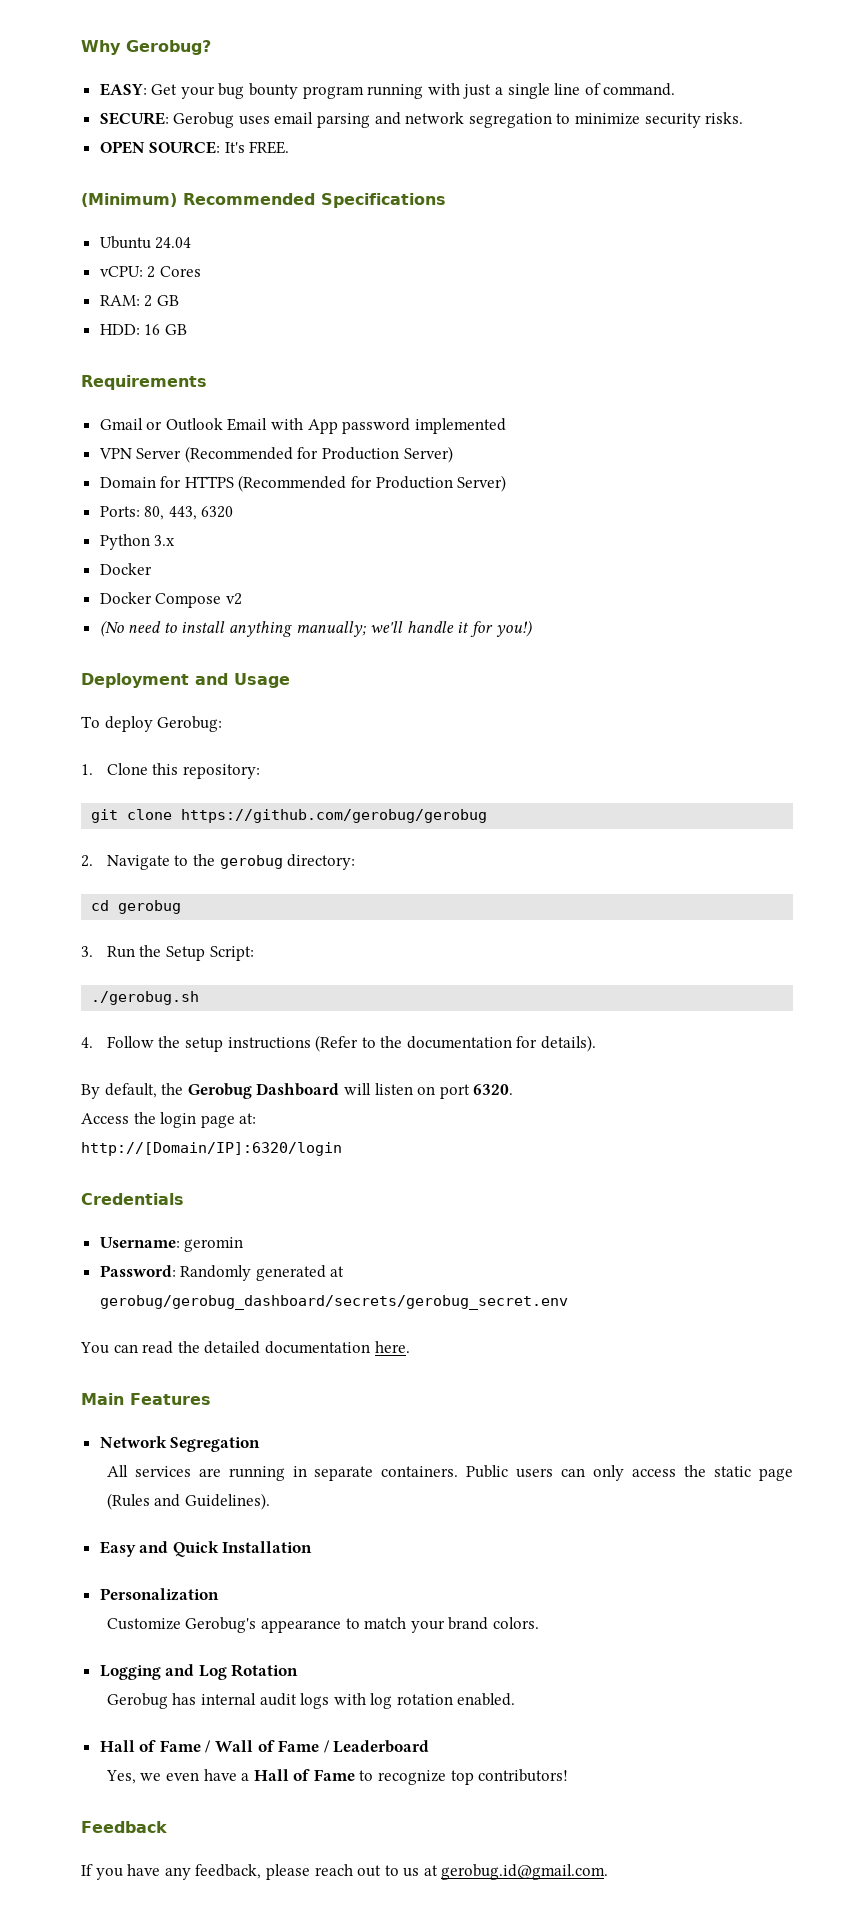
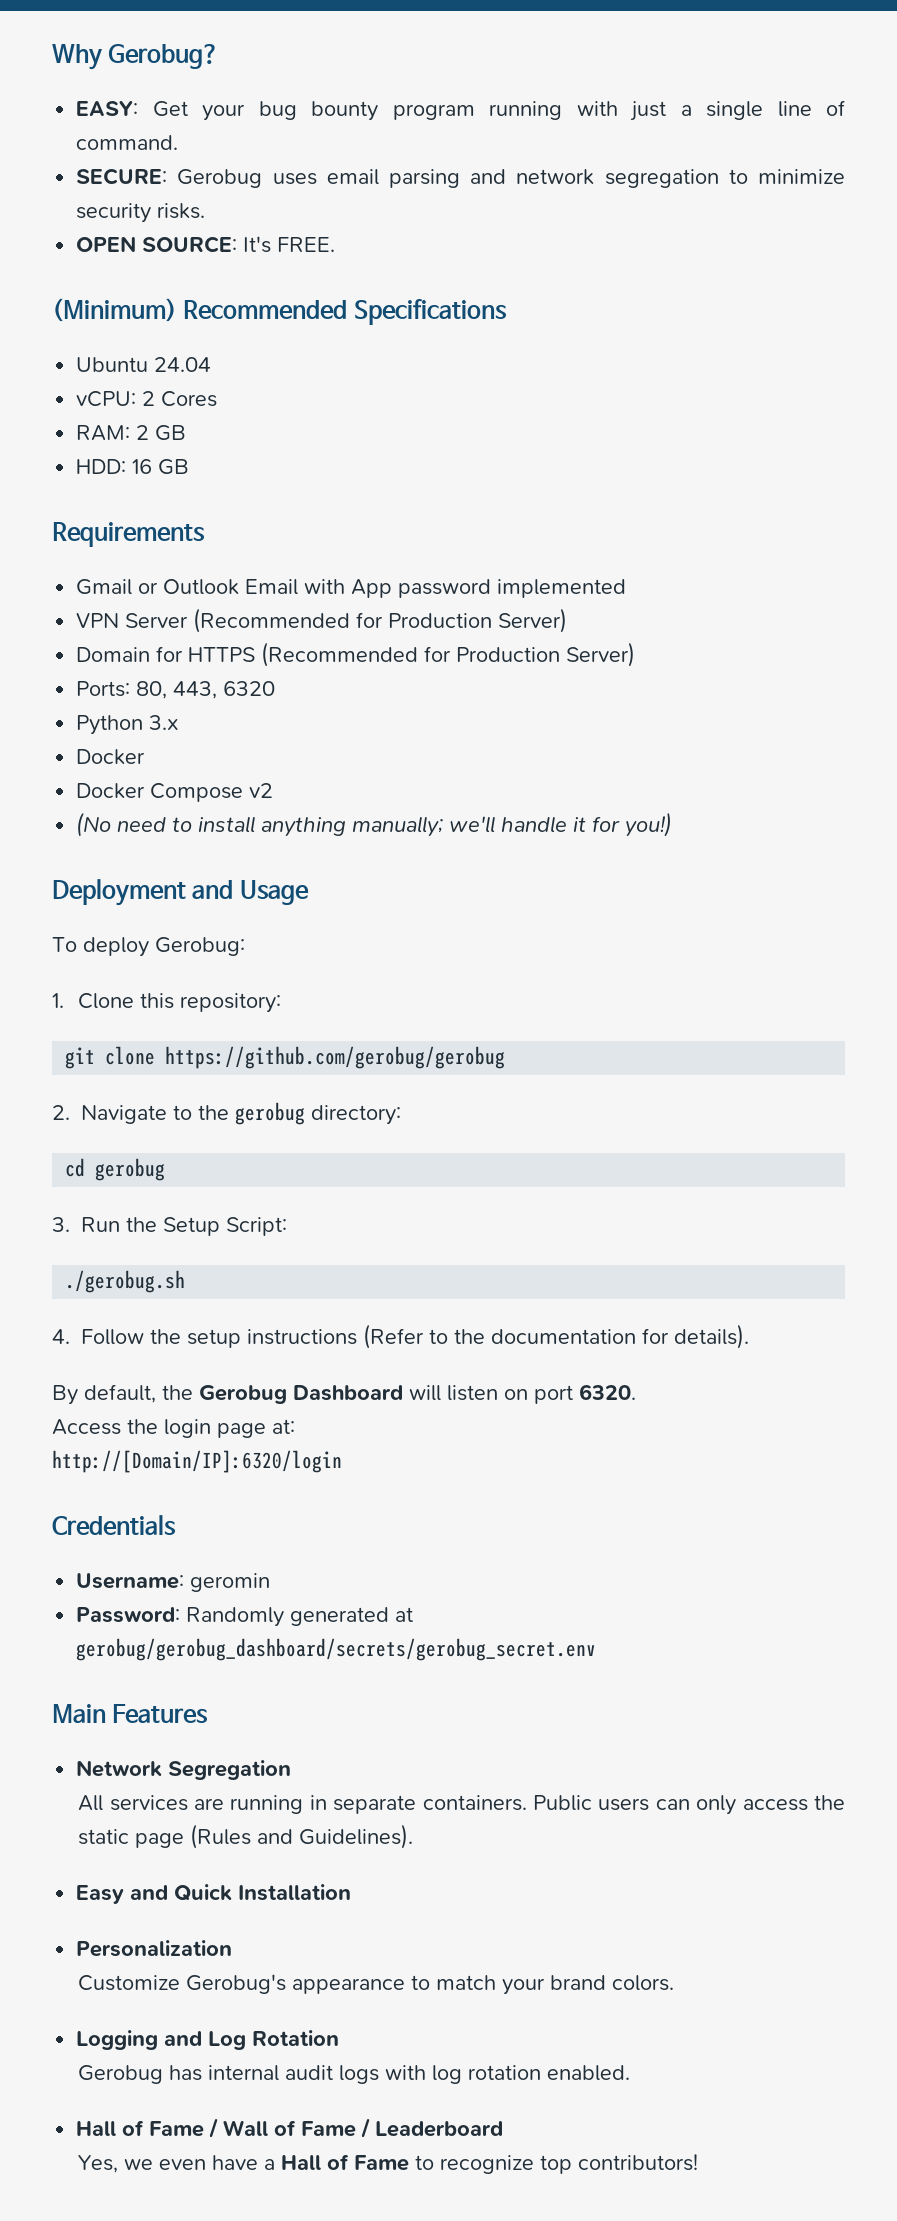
- You can read the detailed documentation here.
- Feedback
- If you have any feedback, please reach out to us at gerobug.id@gmail.com.

